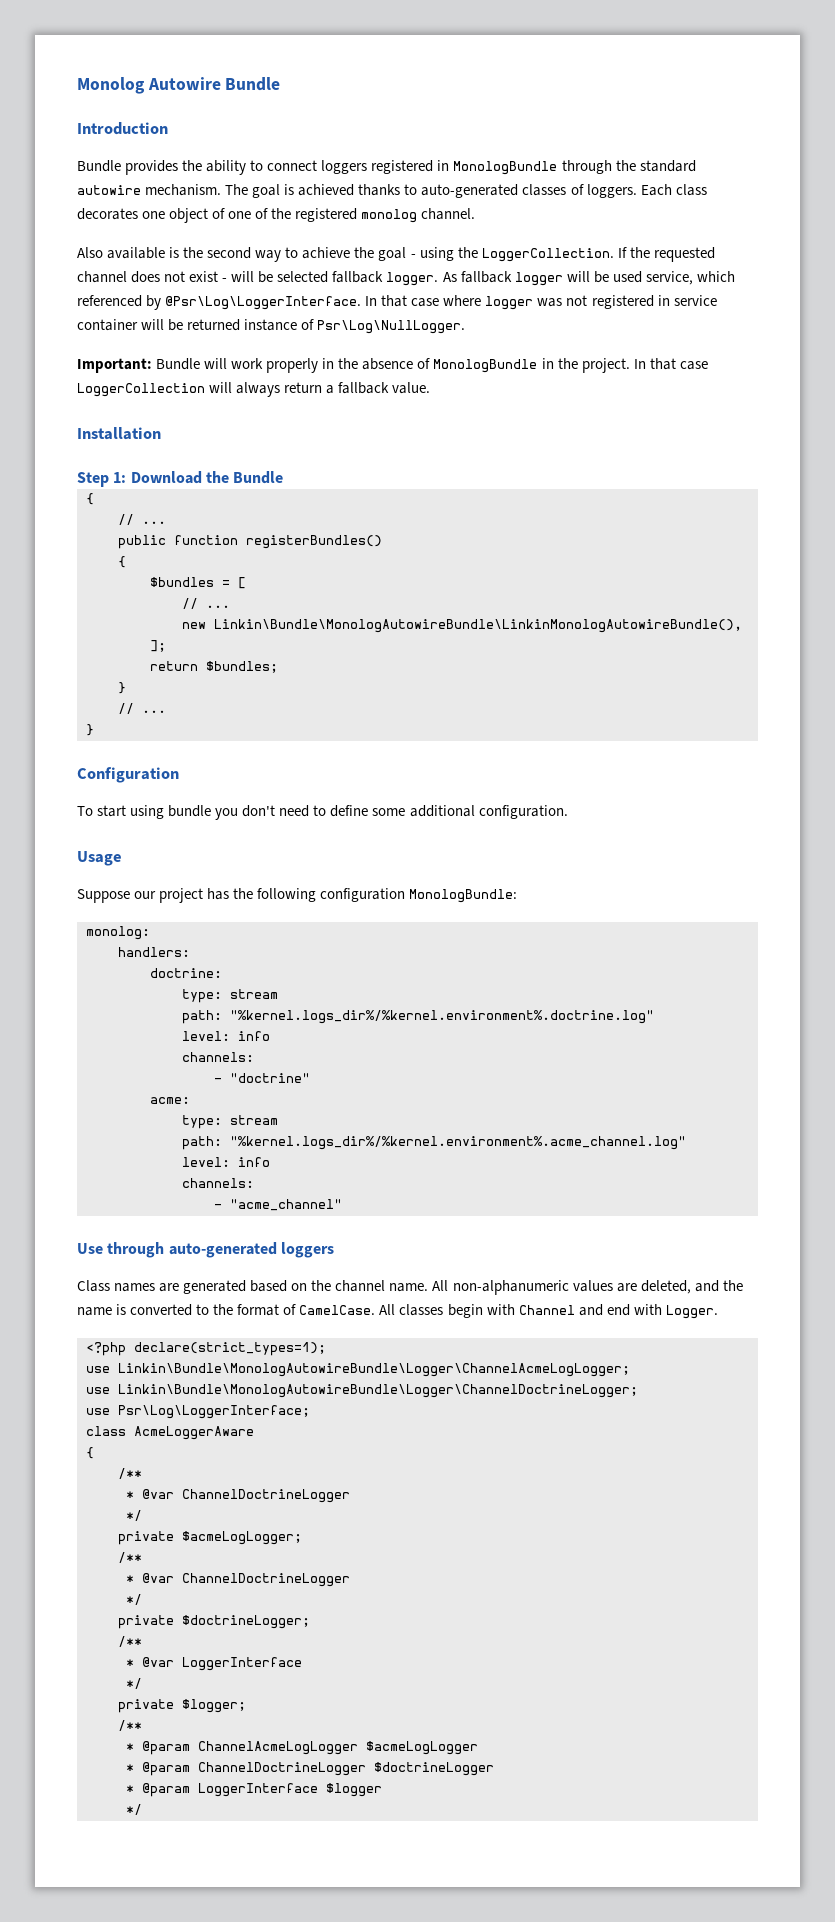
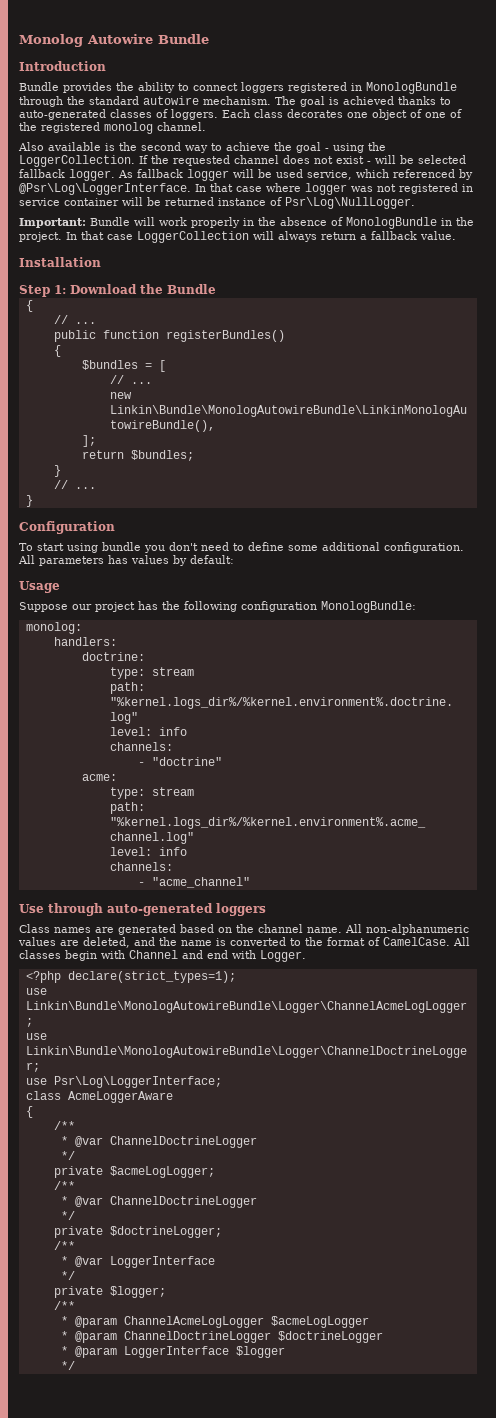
+ All parameters has values by default:

